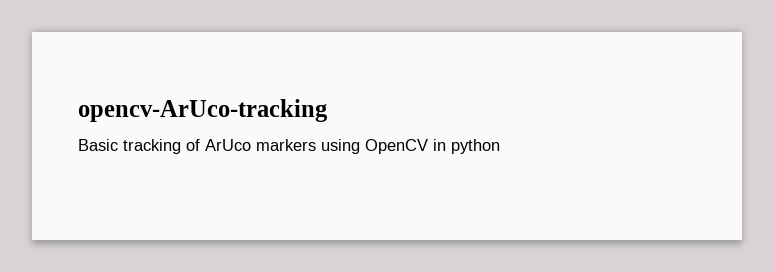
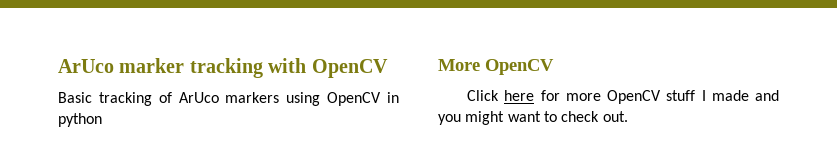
- opencv-ArUco-tracking
+ ArUco marker tracking with OpenCV
+ More OpenCV
+ Click here for more OpenCV stuff I made and you might want to check out.

